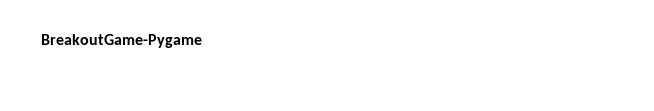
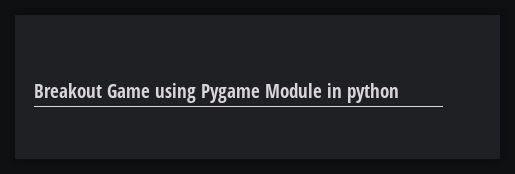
- BreakoutGame-Pygame
+ Breakout Game using Pygame Module in python

